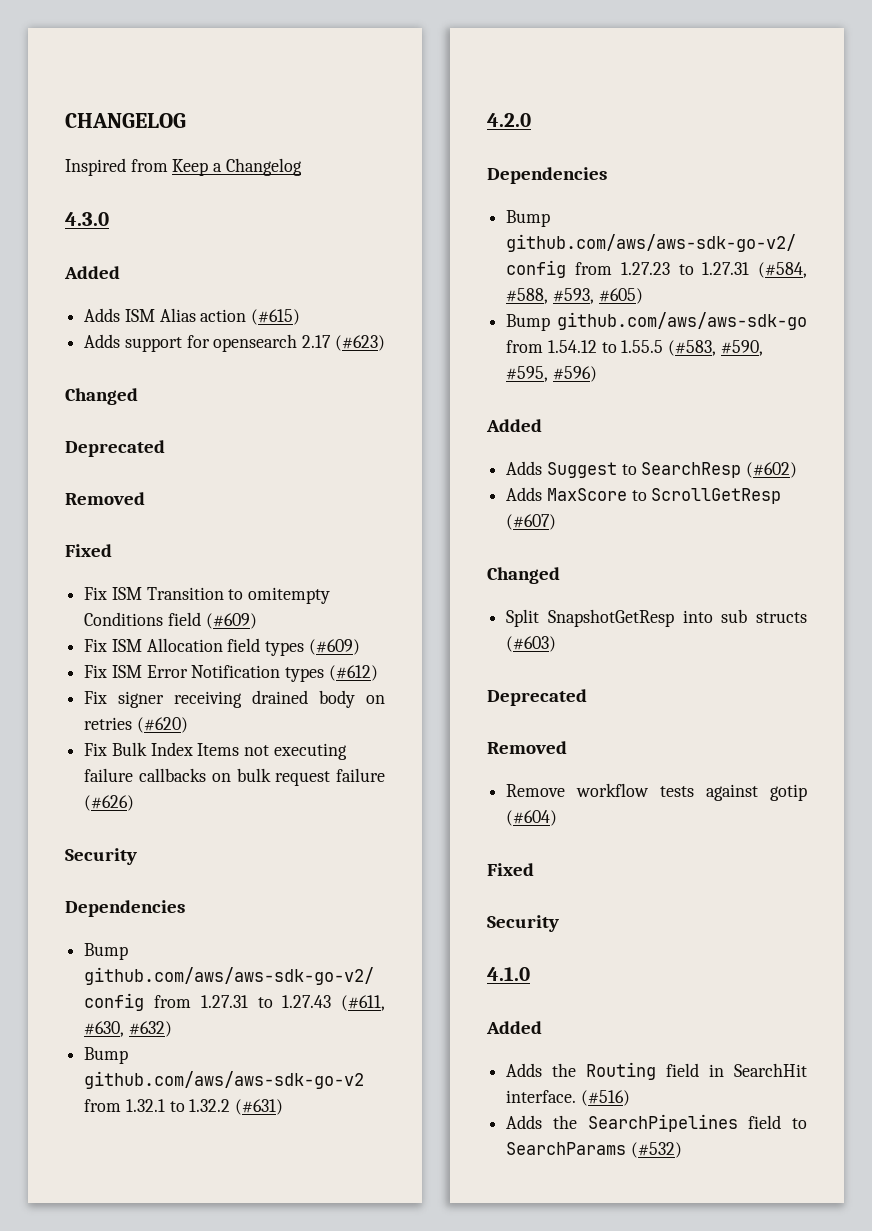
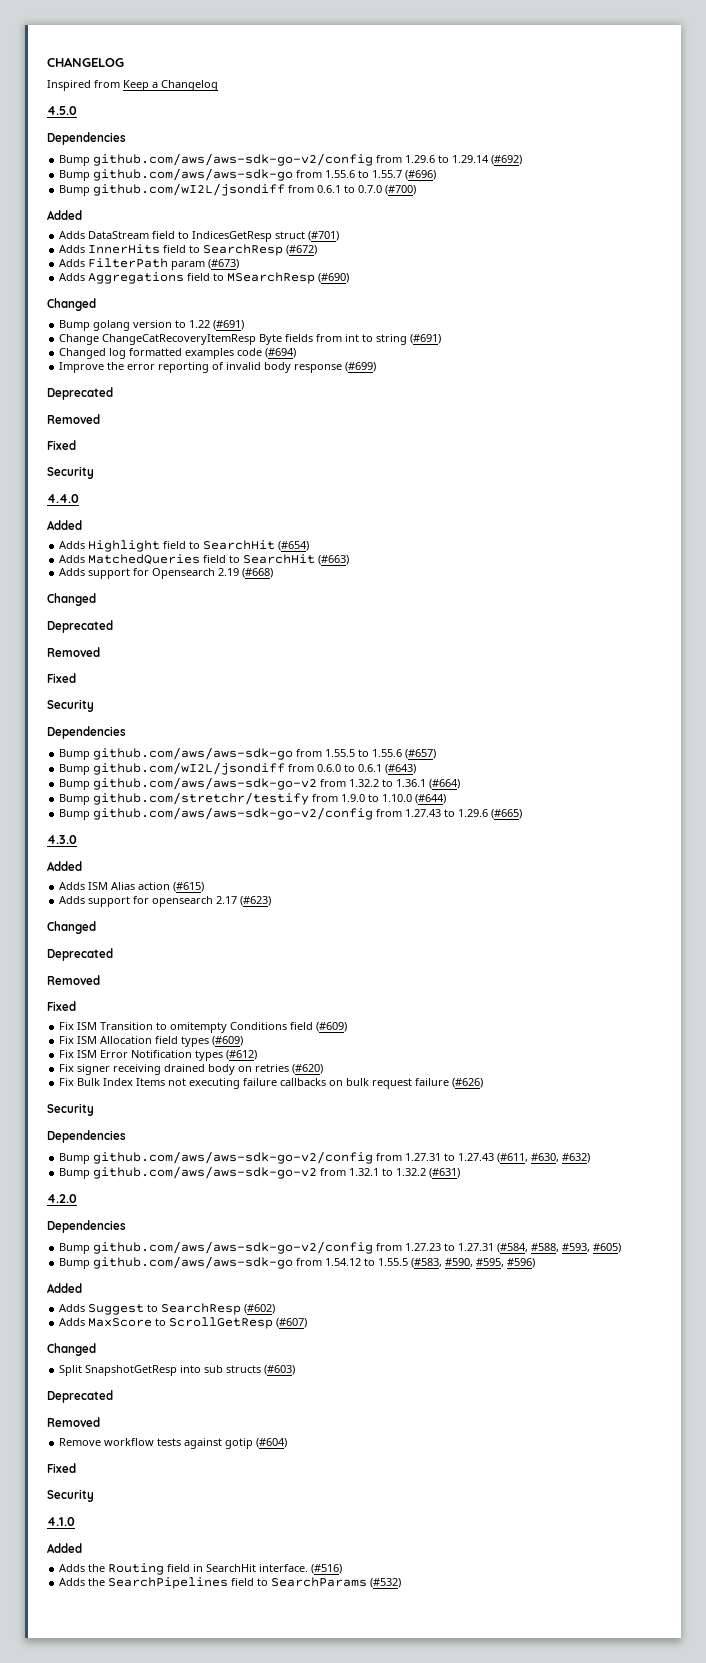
+ 4.5.0
+ Dependencies
+ Bump github.com/aws/aws-sdk-go-v2/config from 1.29.6 to 1.29.14 (#692)
+ Bump github.com/aws/aws-sdk-go from 1.55.6 to 1.55.7 (#696)
+ Bump github.com/wI2L/jsondiff from 0.6.1 to 0.7.0 (#700)
+ Added
+ Adds DataStream field to IndicesGetResp struct (#701)
+ Adds InnerHits field to SearchResp (#672)
+ Adds FilterPath param (#673)
+ Adds Aggregations field to MSearchResp (#690)
+ Changed
+ Bump golang version to 1.22 (#691)
+ Change ChangeCatRecoveryItemResp Byte fields from int to string (#691)
+ Changed log formatted examples code (#694)
+ Improve the error reporting of invalid body response (#699)
+ Deprecated
+ Removed
+ Fixed
+ Security
+ 4.4.0
+ Added
+ Adds Highlight field to SearchHit (#654)
+ Adds MatchedQueries field to SearchHit (#663)
+ Adds support for Opensearch 2.19 (#668)
+ Changed
+ Deprecated
+ Removed
+ Fixed
+ Security
+ Dependencies
+ Bump github.com/aws/aws-sdk-go from 1.55.5 to 1.55.6 (#657)
+ Bump github.com/wI2L/jsondiff from 0.6.0 to 0.6.1 (#643)
+ Bump github.com/aws/aws-sdk-go-v2 from 1.32.2 to 1.36.1 (#664)
+ Bump github.com/stretchr/testify from 1.9.0 to 1.10.0 (#644)
+ Bump github.com/aws/aws-sdk-go-v2/config from 1.27.43 to 1.29.6 (#665)

